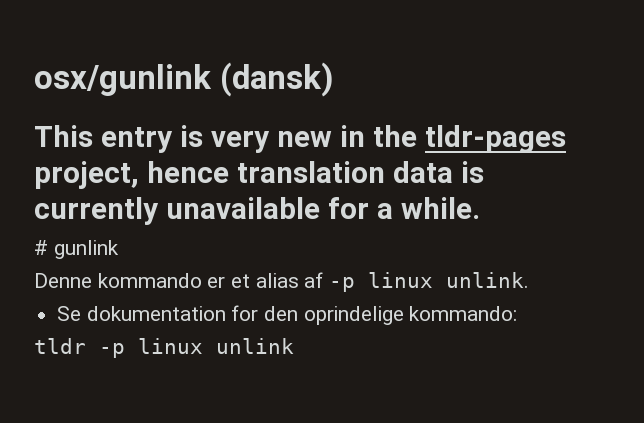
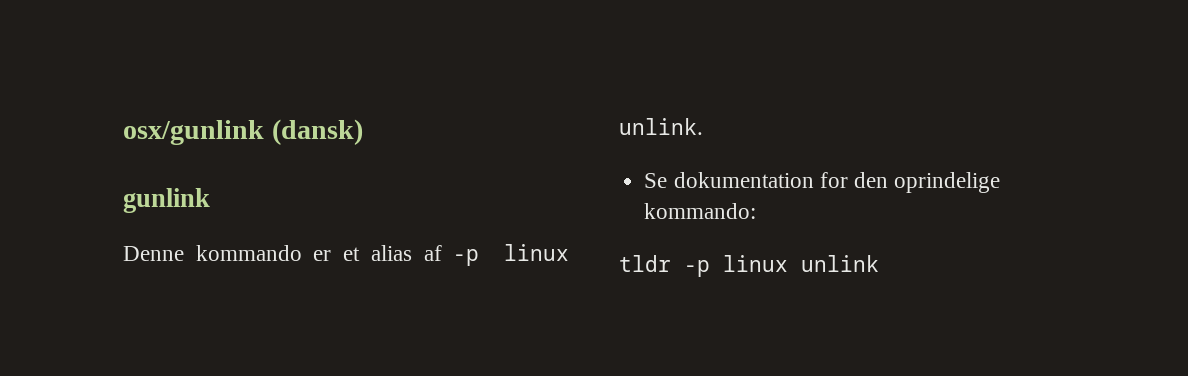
- This entry is very new in the tldr-pages project, hence translation data is currently unavailable for a while.
- # gunlink
+ gunlink

